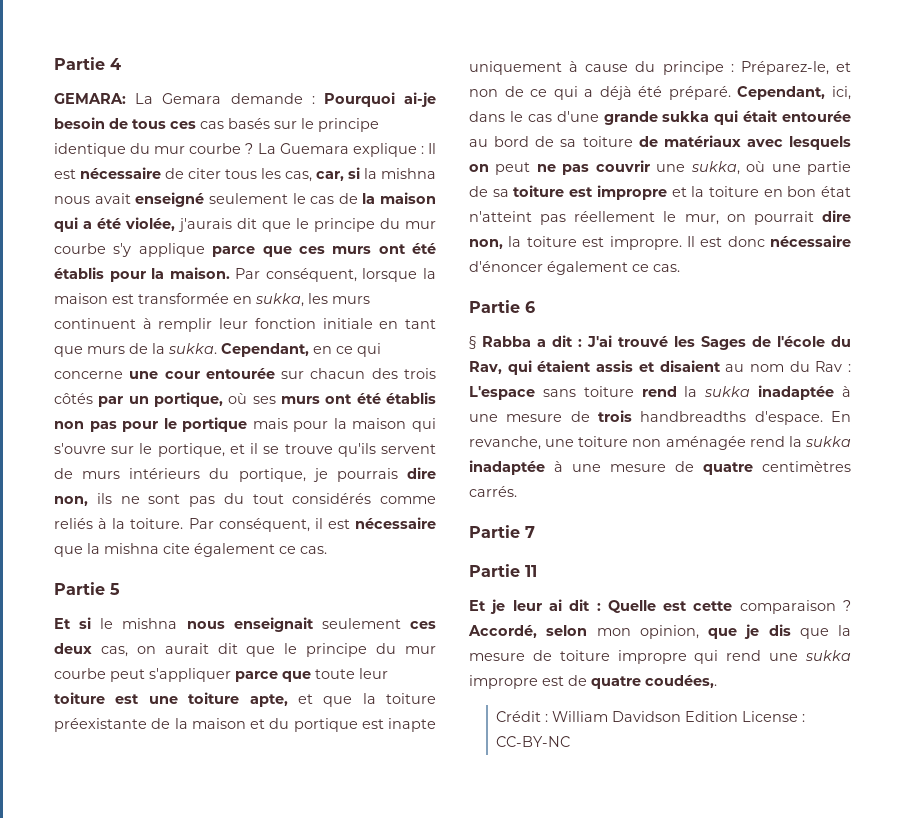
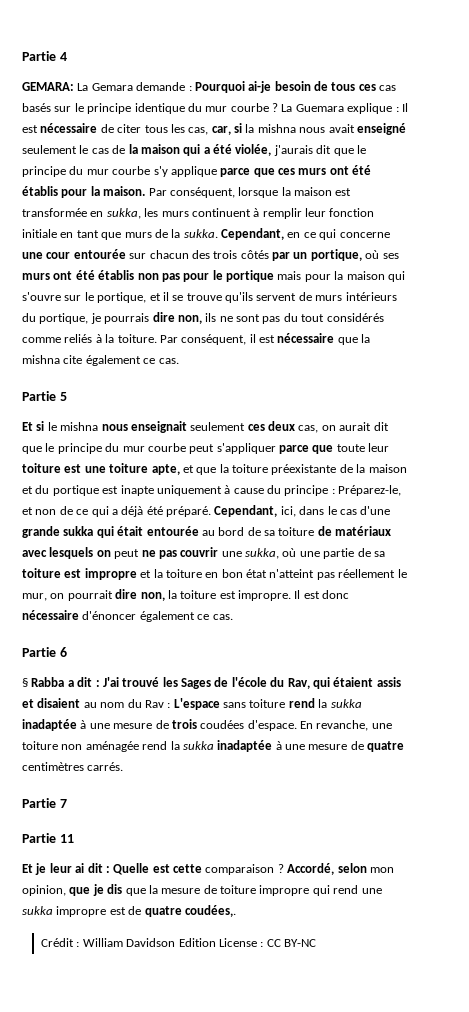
- § Rabba a dit : J'ai trouvé les Sages de l'école du Rav, qui étaient assis et disaient au nom du Rav : L'espace sans toiture rend la sukka inadaptée à une mesure de trois handbreadths d'espace.
+ § Rabba a dit : J'ai trouvé les Sages de l'école du Rav, qui étaient assis et disaient au nom du Rav : L'espace sans toiture rend la sukka inadaptée à une mesure de trois coudées d'espace.
- Crédit : William Davidson Edition License : CC-BY-NC
+ Crédit : William Davidson Edition License : CC BY-NC

